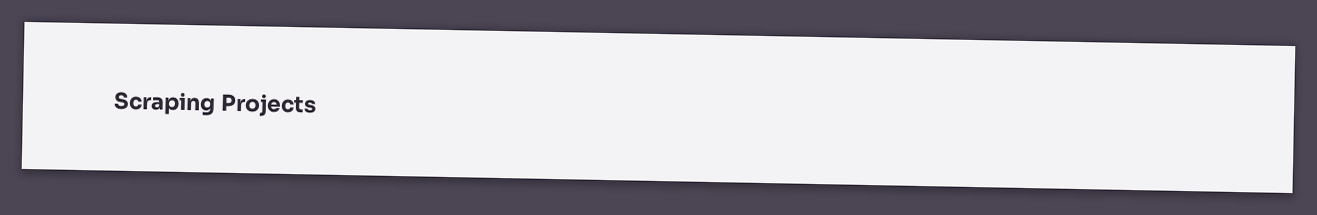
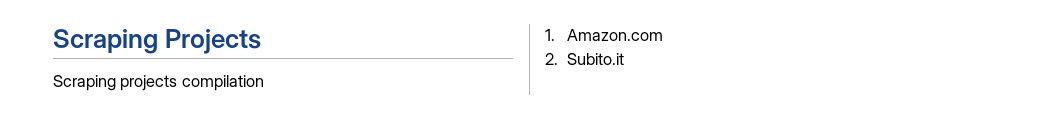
+ Scraping projects compilation
+ 1. Amazon.com
+ 2. Subito.it

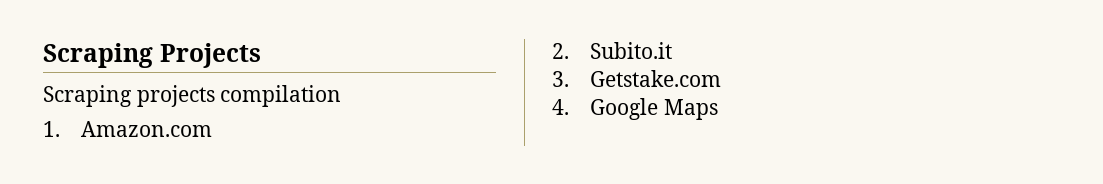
+ 3. Getstake.com
+ 4. Google Maps

